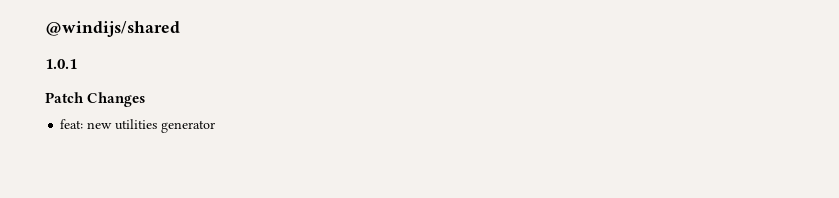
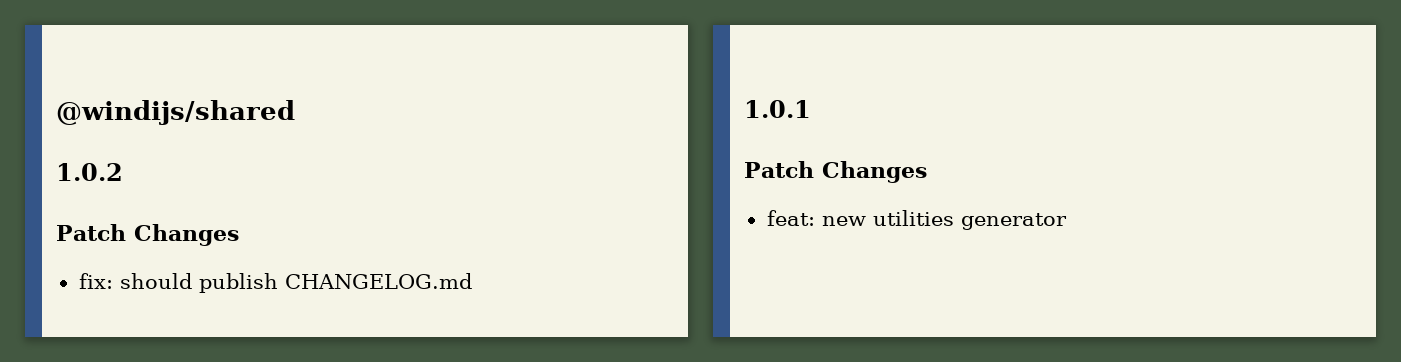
+ 1.0.2
+ Patch Changes
+ fix: should publish CHANGELOG.md

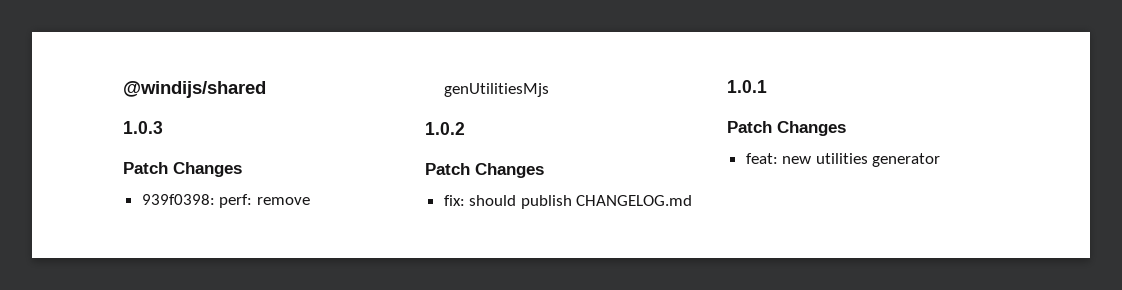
+ 1.0.3
+ Patch Changes
+ 939f0398: perf: remove genUtilitiesMjs

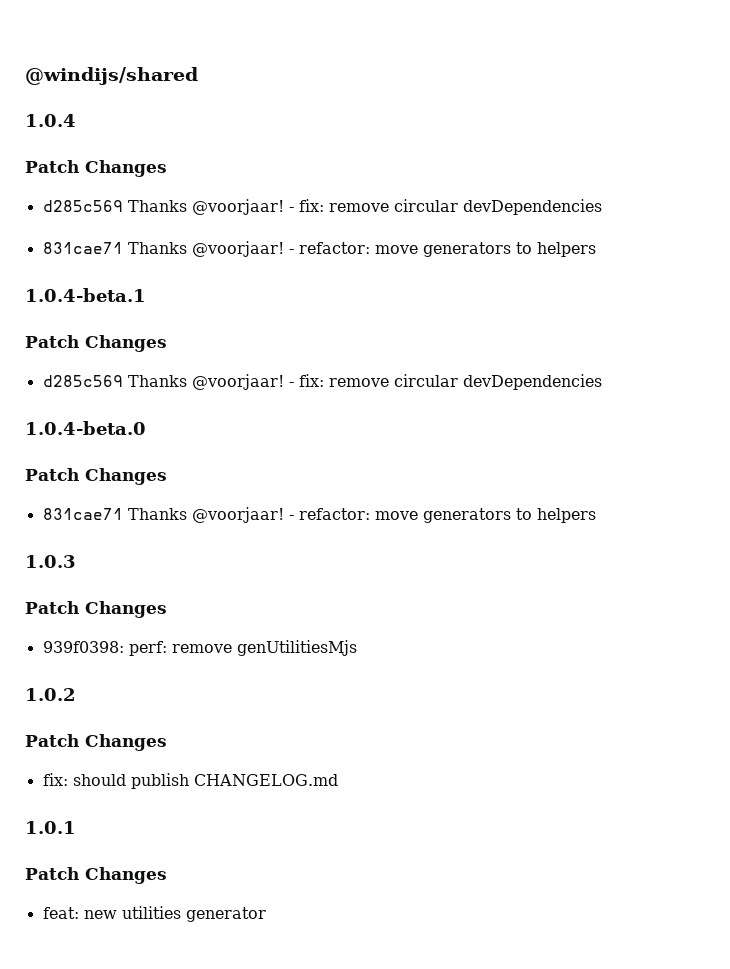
+ 1.0.4
+ Patch Changes
+ d285c569 Thanks @voorjaar! - fix: remove circular devDependencies
+ 831cae71 Thanks @voorjaar! - refactor: move generators to helpers
+ 1.0.4-beta.1
+ Patch Changes
+ d285c569 Thanks @voorjaar! - fix: remove circular devDependencies
+ 1.0.4-beta.0
+ Patch Changes
+ 831cae71 Thanks @voorjaar! - refactor: move generators to helpers

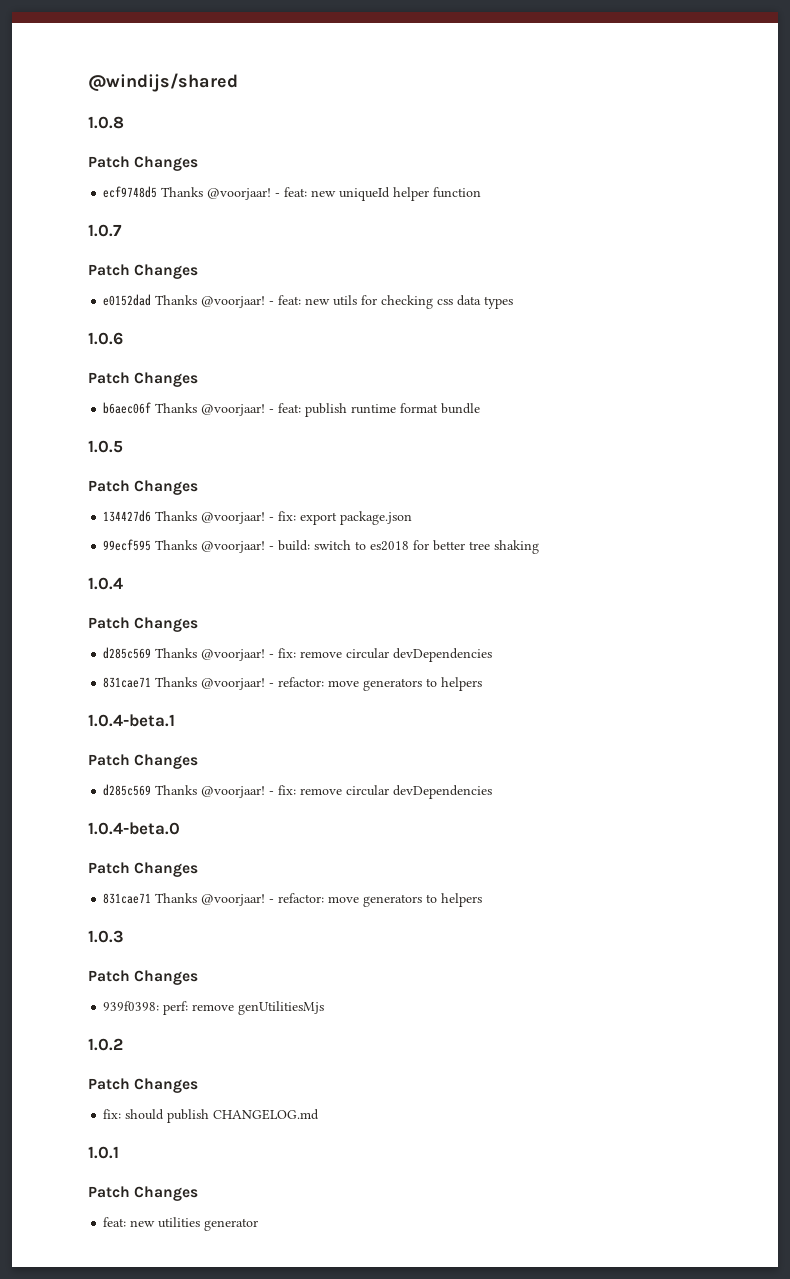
+ 1.0.8
+ Patch Changes
+ ecf9748d5 Thanks @voorjaar! - feat: new uniqueId helper function
+ 1.0.7
+ Patch Changes
+ e0152dad Thanks @voorjaar! - feat: new utils for checking css data types
+ 1.0.6
+ Patch Changes
+ b6aec06f Thanks @voorjaar! - feat: publish runtime format bundle
+ 1.0.5
+ Patch Changes
+ 134427d6 Thanks @voorjaar! - fix: export package.json
+ 99ecf595 Thanks @voorjaar! - build: switch to es2018 for better tree shaking

